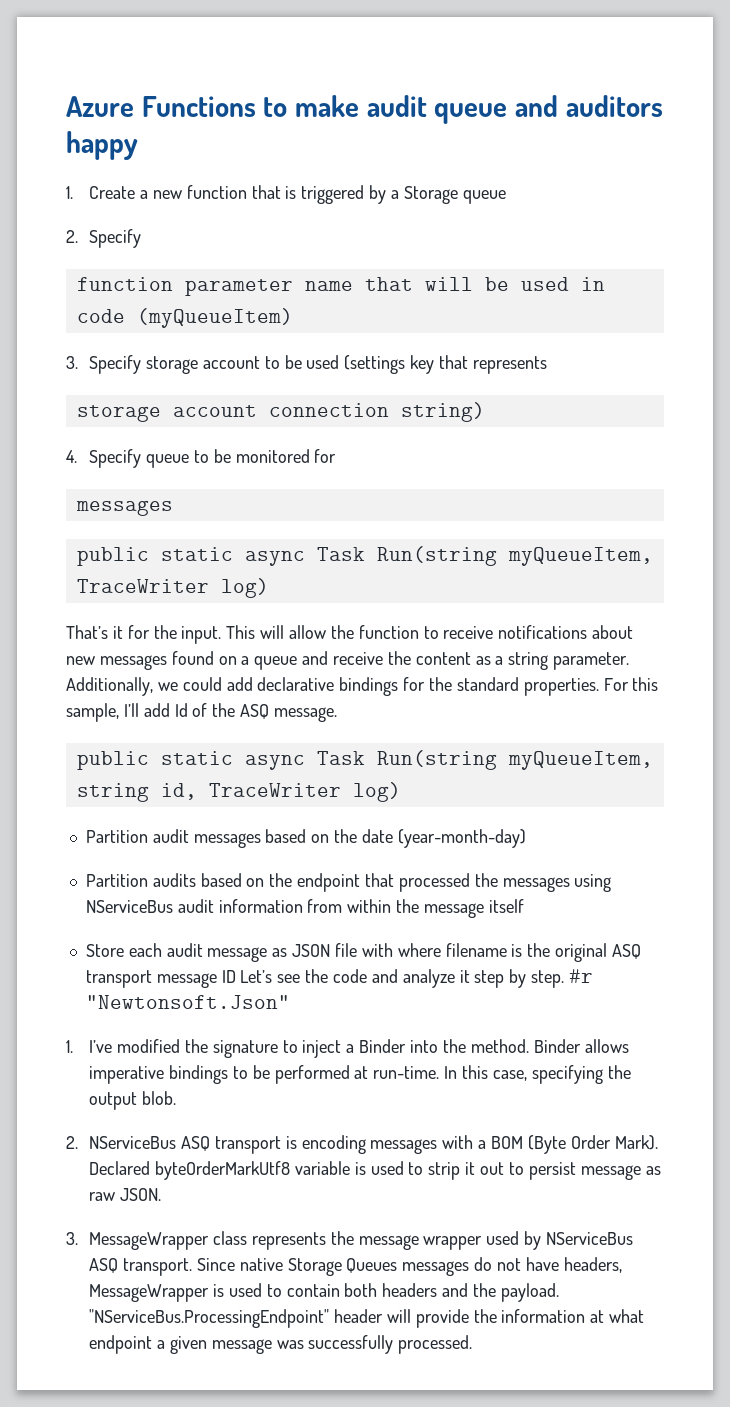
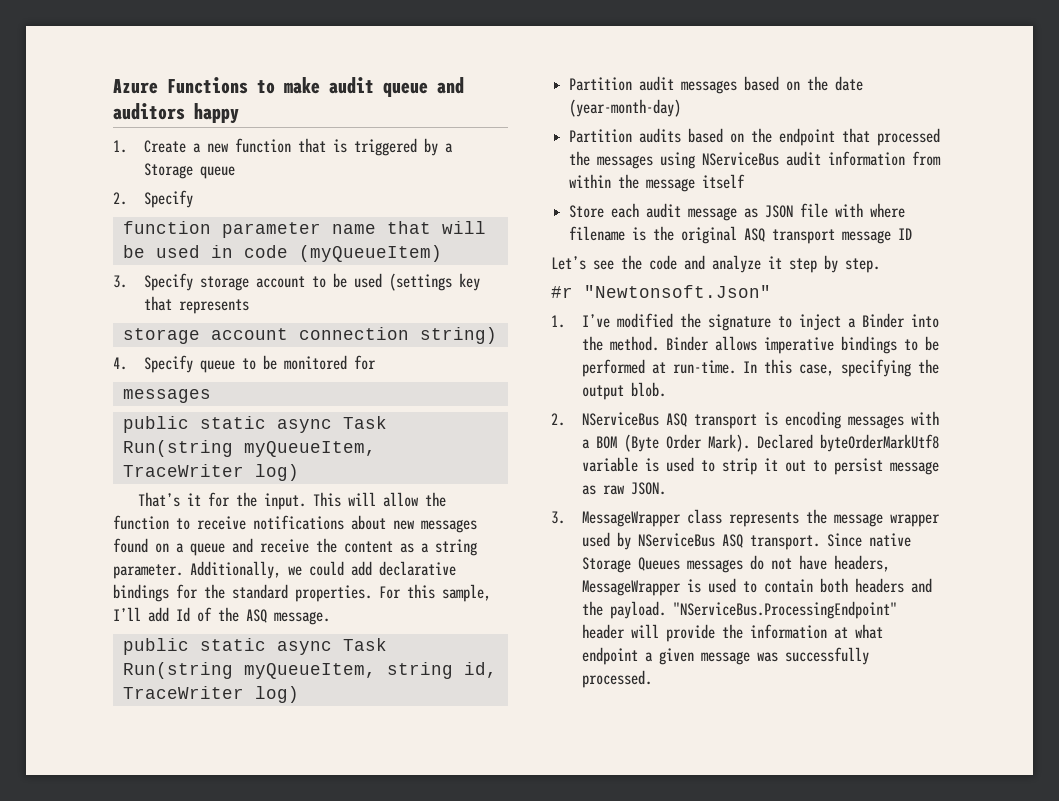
- Store each audit message as JSON file with where filename is the original ASQ transport message ID Let’s see the code and analyze it step by step. #r "Newtonsoft.Json"
+ Store each audit message as JSON file with where filename is the original ASQ transport message ID
+ Let’s see the code and analyze it step by step.
+ #r "Newtonsoft.Json"

